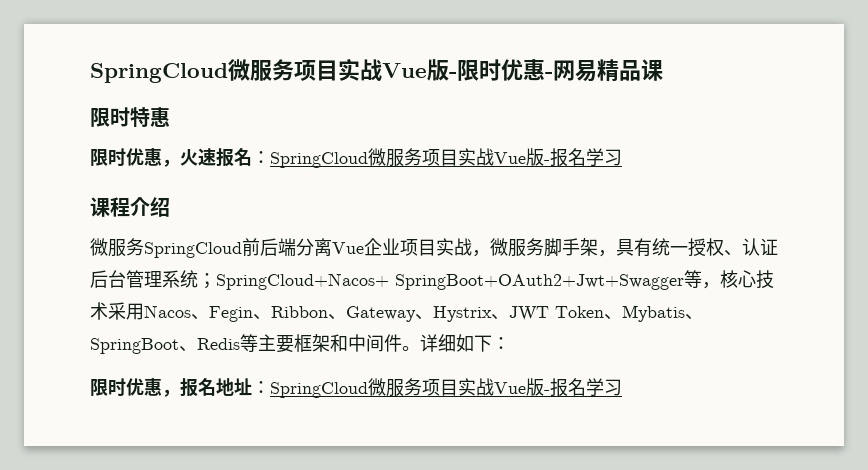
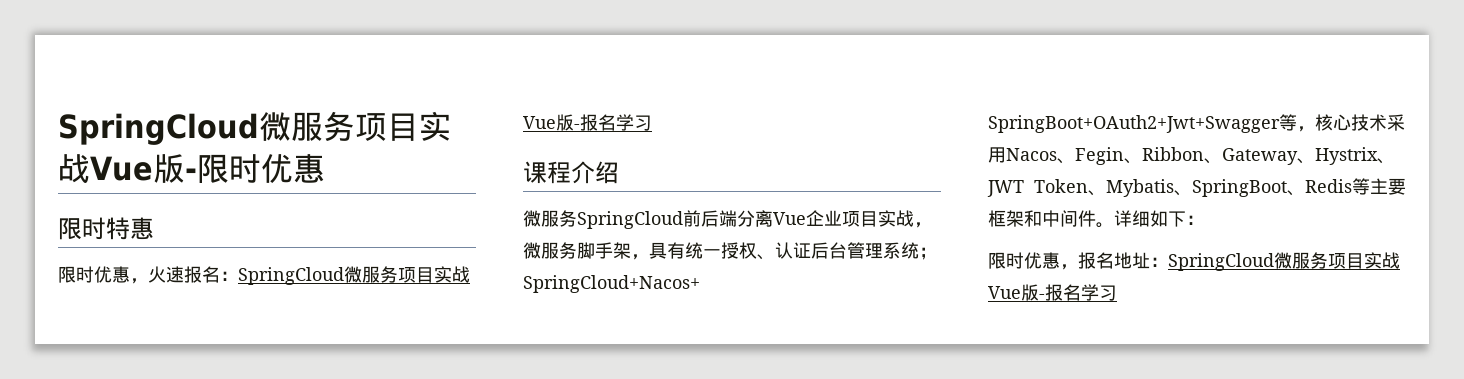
- SpringCloud微服务项目实战Vue版-限时优惠-网易精品课
+ SpringCloud微服务项目实战Vue版-限时优惠

